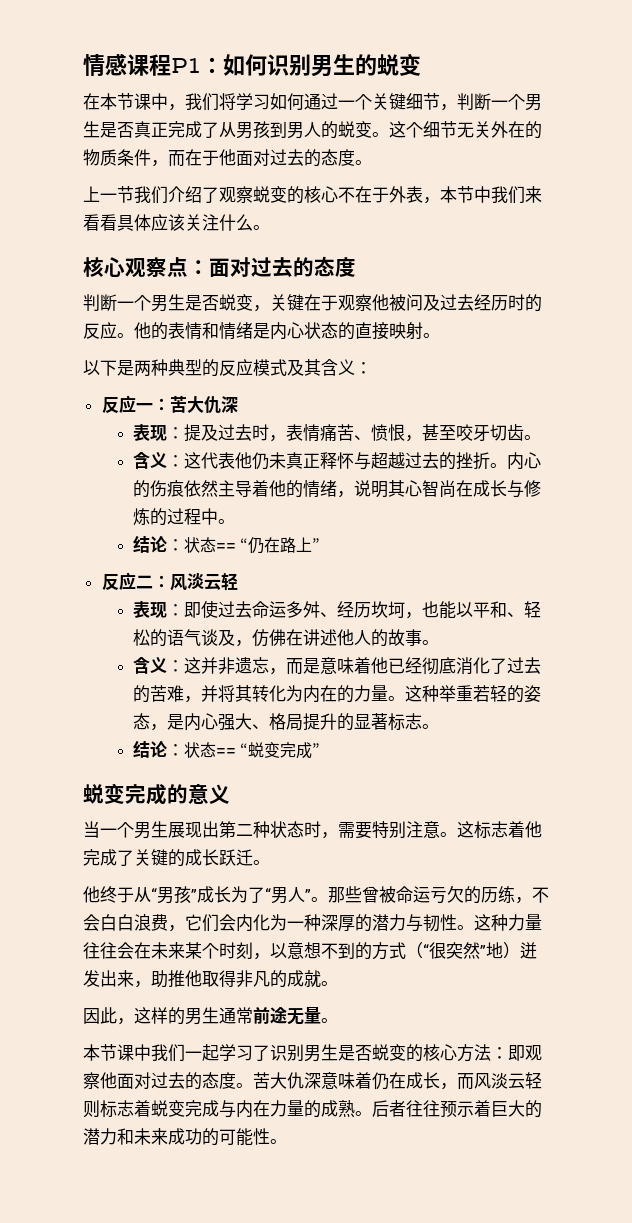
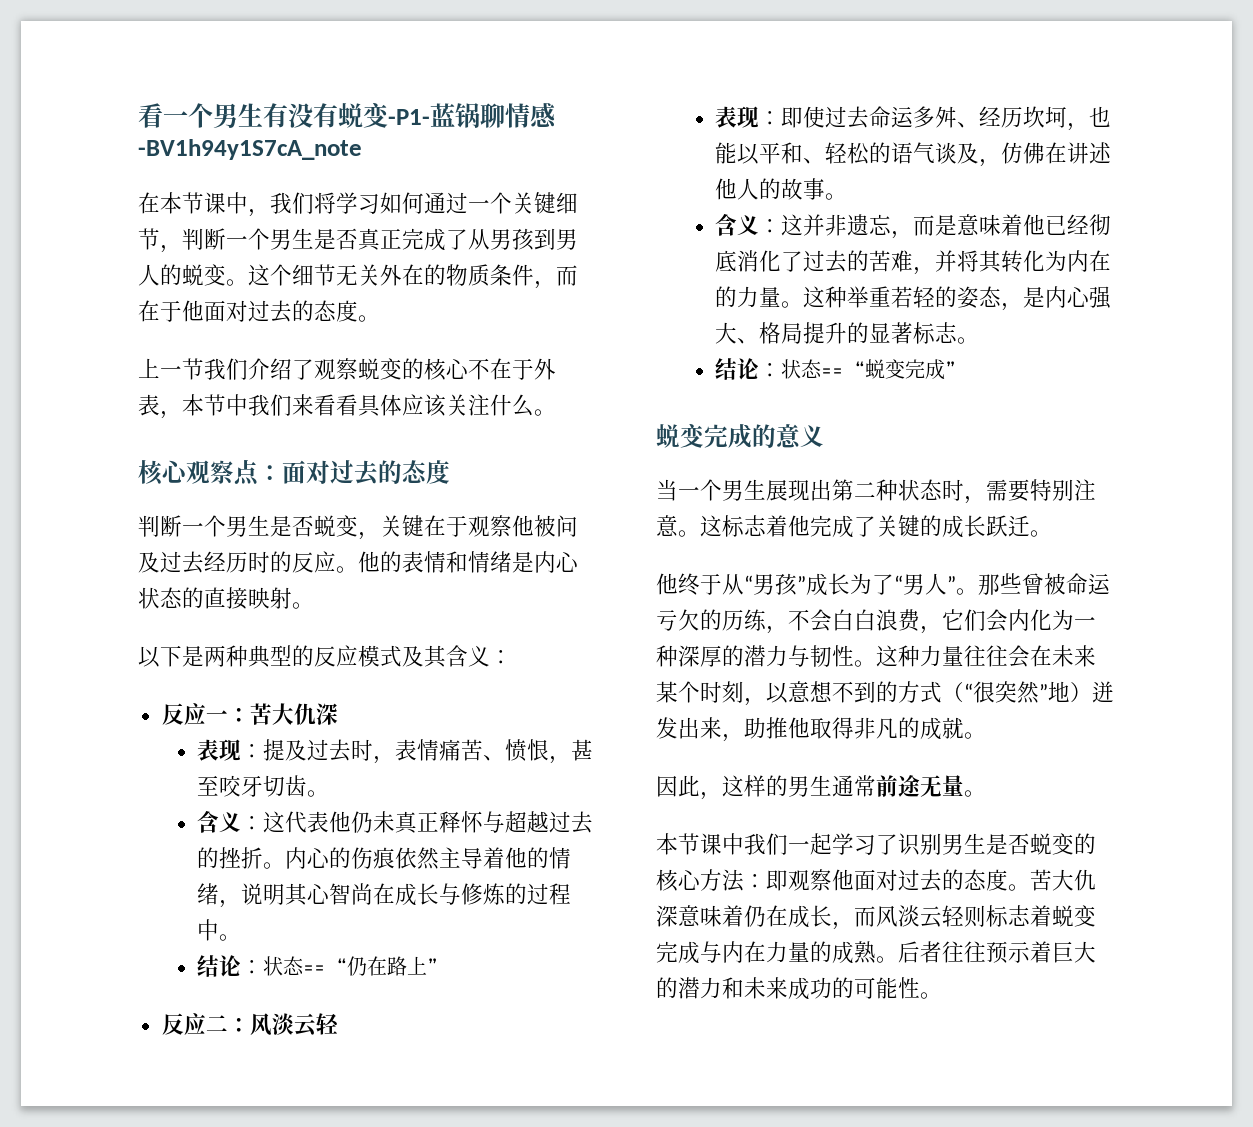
- 情感课程P1：如何识别男生的蜕变
+ 看一个男生有没有蜕变-P1-蓝锅聊情感-BV1h94y1S7cA_note

